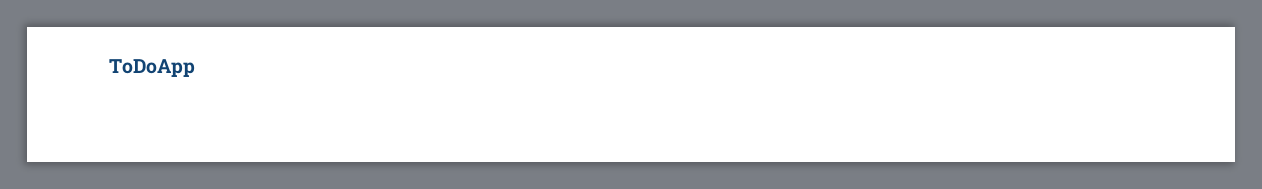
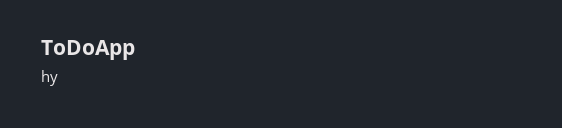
+ hy

